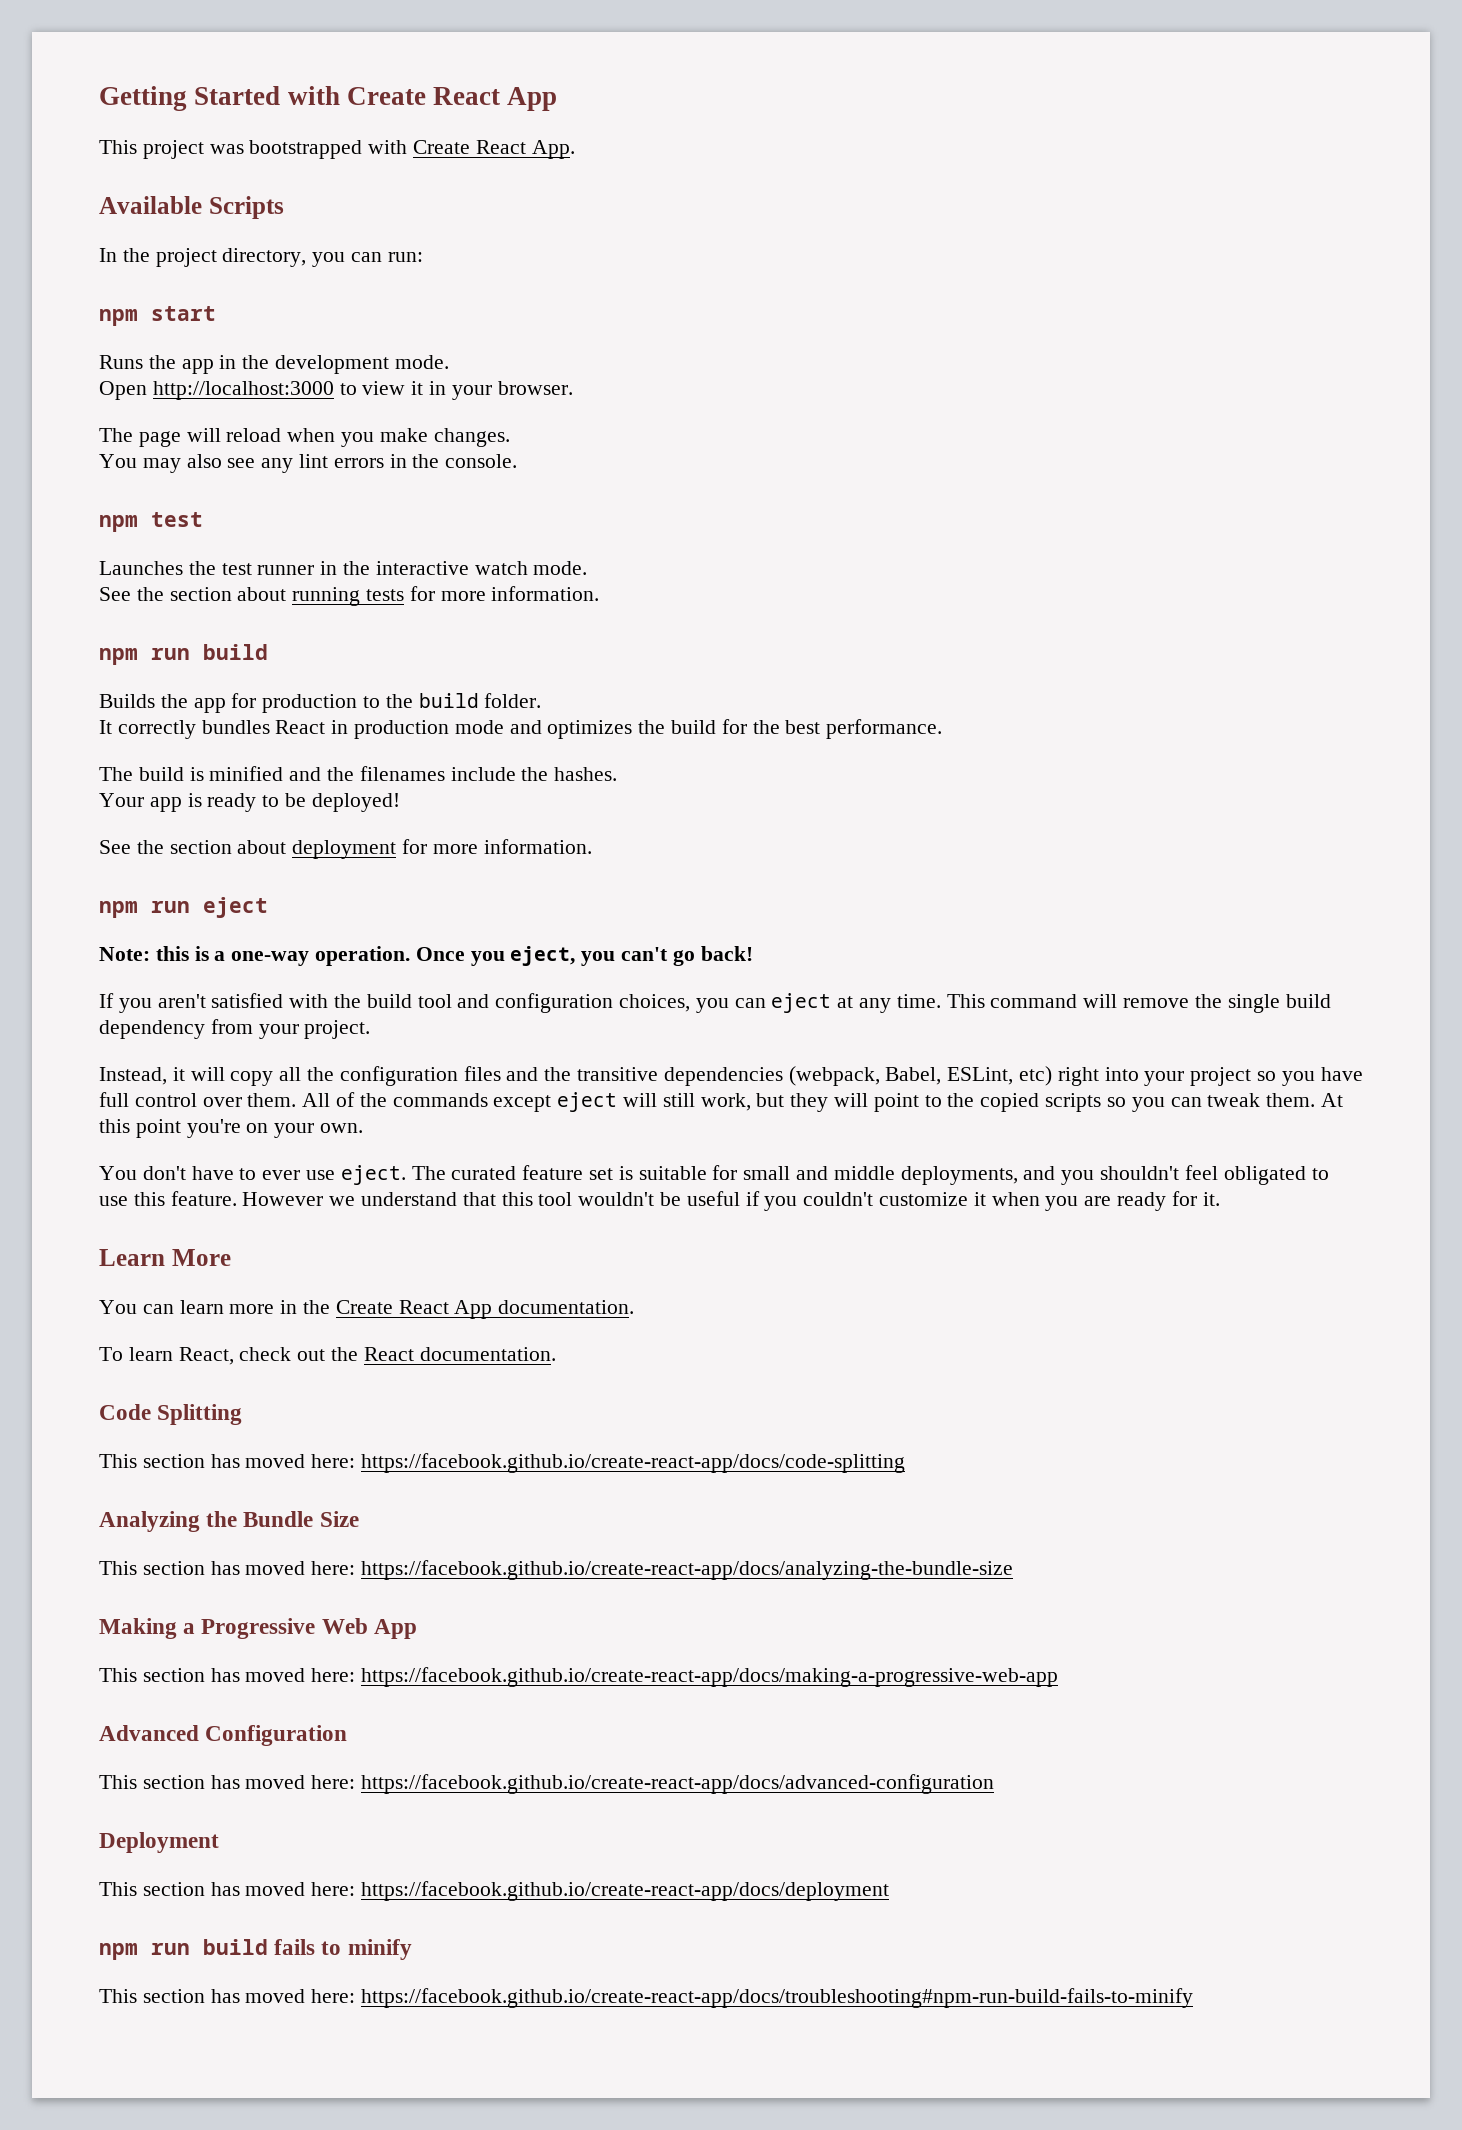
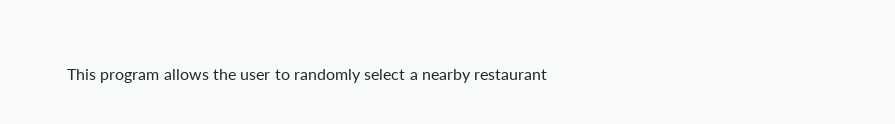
- Getting Started with Create React App
- This project was bootstrapped with Create React App.
- Available Scripts
- In the project directory, you can run:
- npm start
- Runs the app in the development mode.
- Open http://localhost:3000 to view it in your browser.
- The page will reload when you make changes.
- You may also see any lint errors in the console.
- npm test
- Launches the test runner in the interactive watch mode.
- See the section about running tests for more information.
- npm run build
- Builds the app for production to the build folder.
- It correctly bundles React in production mode and optimizes the build for the best performance.
- The build is minified and the filenames include the hashes.
- Your app is ready to be deployed!
- See the section about deployment for more information.
- npm run eject
- Note: this is a one-way operation. Once you eject, you can't go back!
- If you aren't satisfied with the build tool and configuration choices, you can eject at any time. This command will remove the single build dependency from your project.
- Instead, it will copy all the configuration files and the transitive dependencies (webpack, Babel, ESLint, etc) right into your project so you have full control over them. All of the commands except eject will still work, but they will point to the copied scripts so you can tweak them. At this point you're on your own.
- You don't have to ever use eject. The curated feature set is suitable for small and middle deployments, and you shouldn't feel obligated to use this feature. However we understand that this tool wouldn't be useful if you couldn't customize it when you are ready for it.
- Learn More
- You can learn more in the Create React App documentation.
- To learn React, check out the React documentation.
- Code Splitting
- This section has moved here: https://facebook.github.io/create-react-app/docs/code-splitting
- Analyzing the Bundle Size
- This section has moved here: https://facebook.github.io/create-react-app/docs/analyzing-the-bundle-size
- Making a Progressive Web App
- This section has moved here: https://facebook.github.io/create-react-app/docs/making-a-progressive-web-app
- Advanced Configuration
- This section has moved here: https://facebook.github.io/create-react-app/docs/advanced-configuration
- Deployment
- This section has moved here: https://facebook.github.io/create-react-app/docs/deployment
- npm run build fails to minify
- This section has moved here: https://facebook.github.io/create-react-app/docs/troubleshooting#npm-run-build-fails-to-minify
+ This program allows the user to randomly select a nearby restaurant

